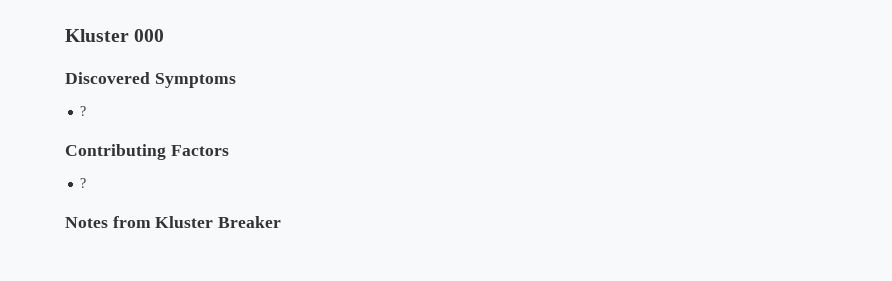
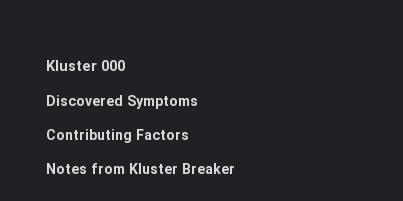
  Discovered Symptoms
- ?
  Contributing Factors
- ?

